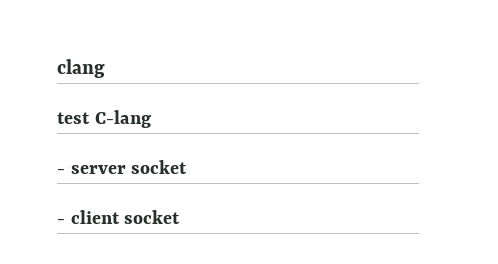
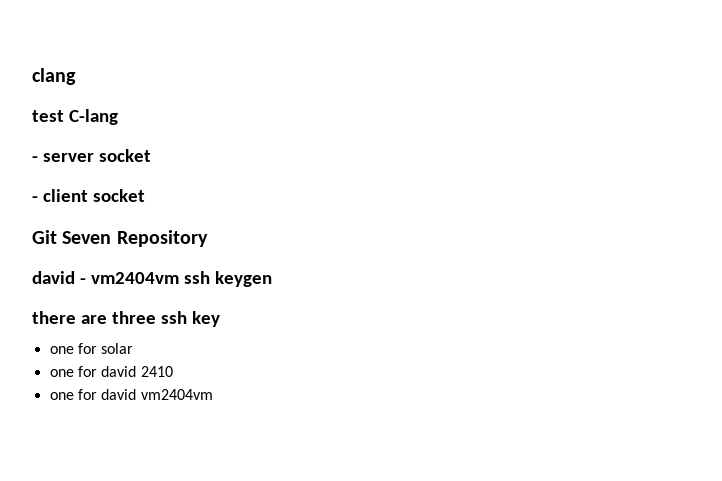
+ Git Seven Repository
+ david - vm2404vm ssh keygen
+ there are three ssh key
+ one for solar
+ one for david 2410
+ one for david vm2404vm

